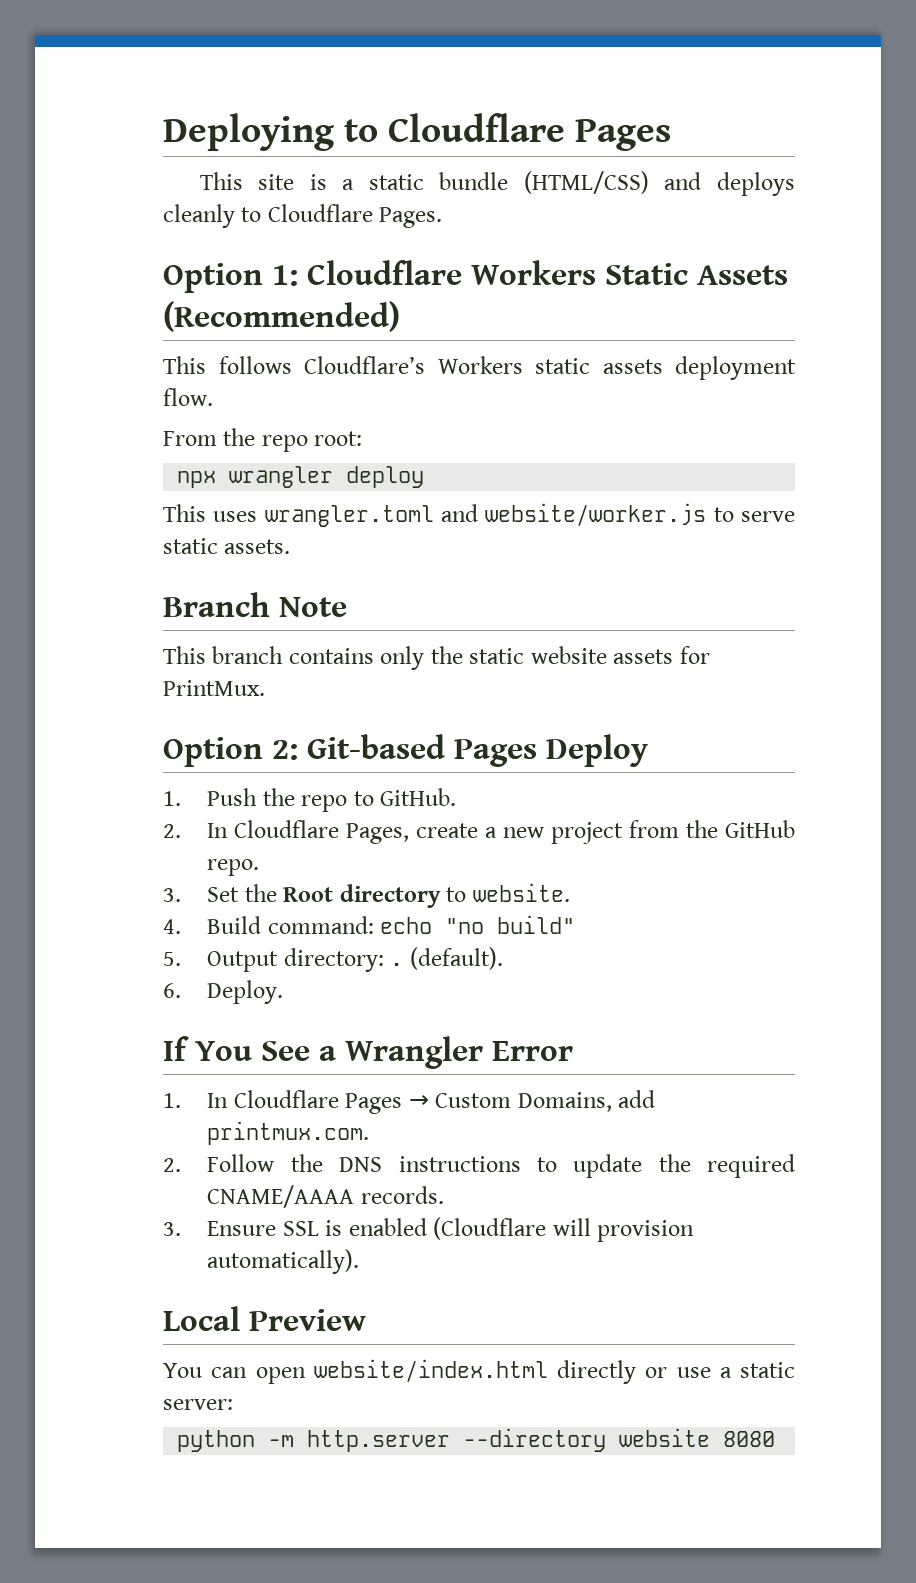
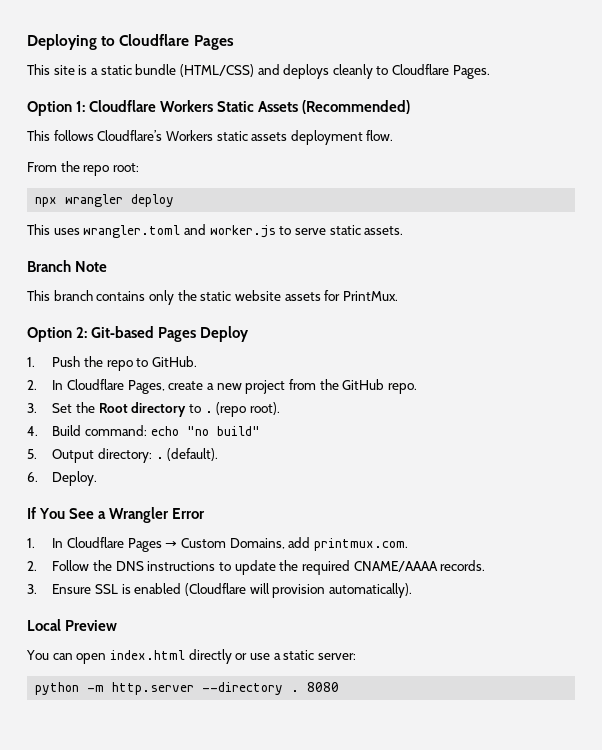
- This uses wrangler.toml and website/worker.js to serve static assets.
+ This uses wrangler.toml and worker.js to serve static assets.
- 3. Set the Root directory to website.
+ 3. Set the Root directory to . (repo root).
- You can open website/index.html directly or use a static server:
+ You can open index.html directly or use a static server:
- python -m http.server --directory website 8080
+ python -m http.server --directory . 8080

